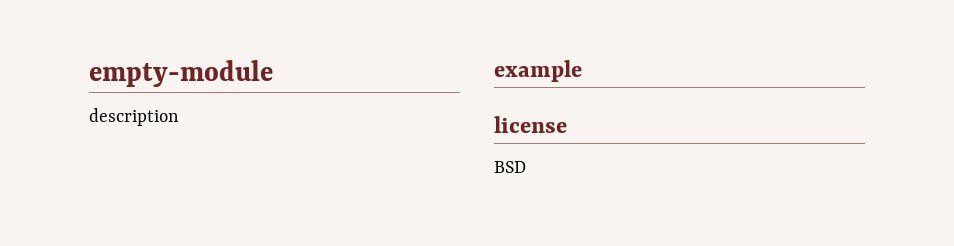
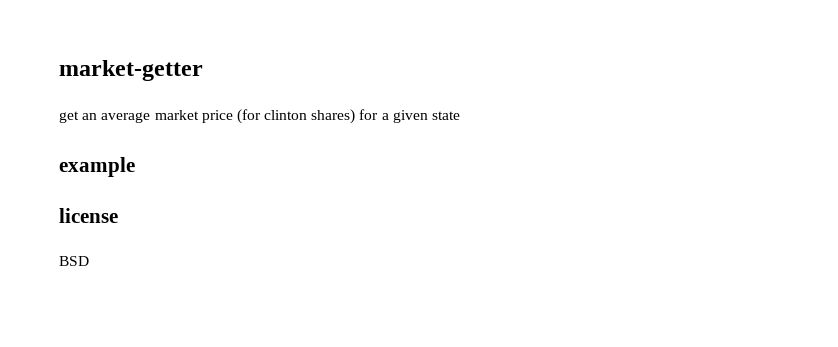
- empty-module
- description
+ market-getter
+ get an average market price (for clinton shares) for a given state

